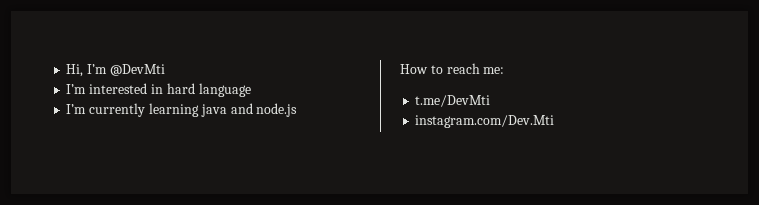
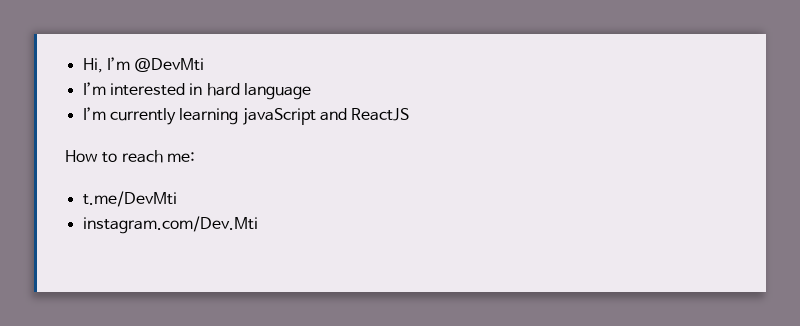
- I’m currently learning java and node.js
+ I’m currently learning javaScript and ReactJS

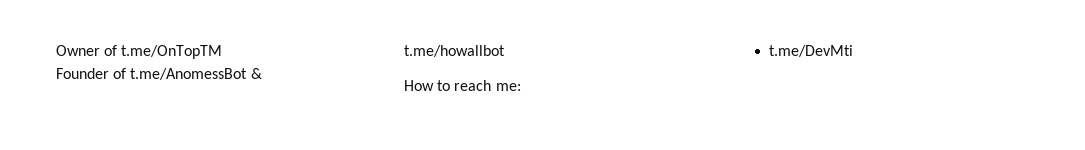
- Hi, I’m @DevMti
- I’m interested in hard language
- I’m currently learning javaScript and ReactJS
+ Owner of t.me/OnTopTM
+ Founder of t.me/AnomessBot & t.me/howallbot
- instagram.com/Dev.Mti

